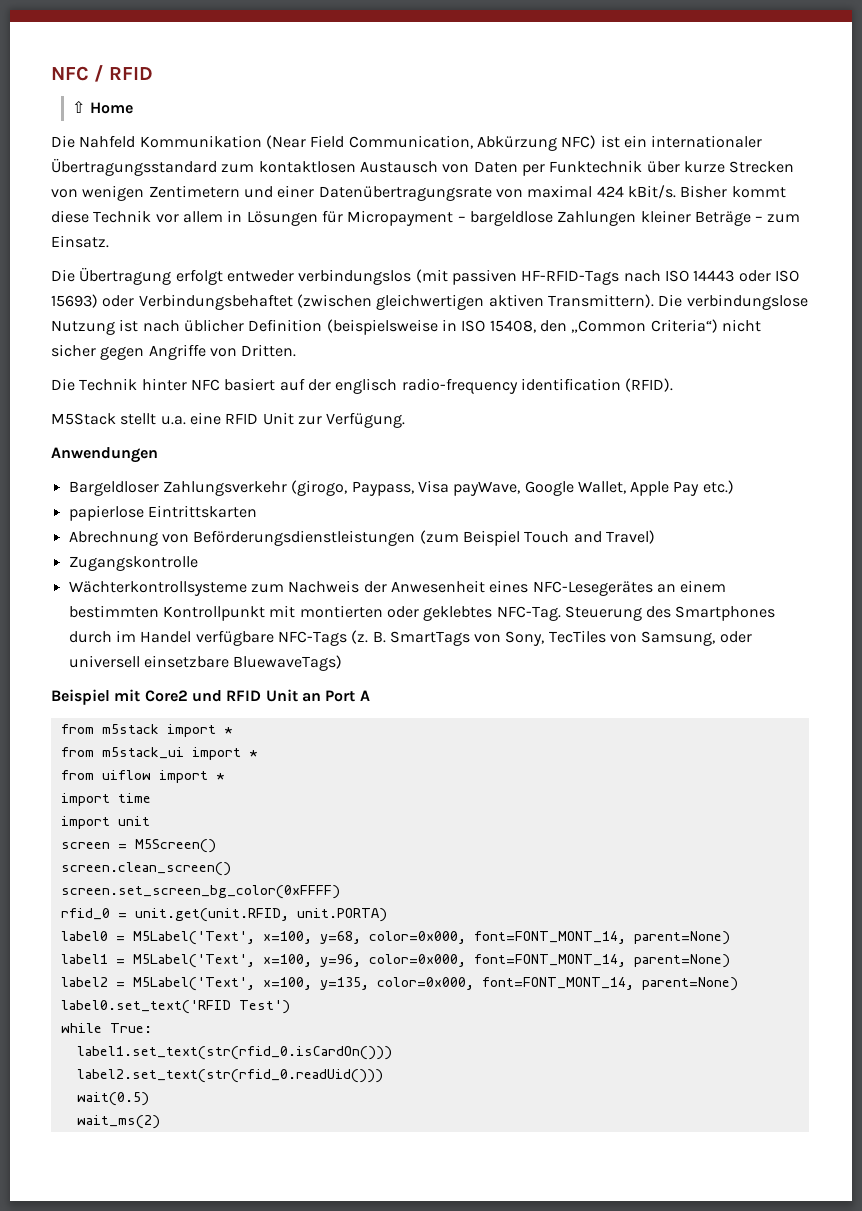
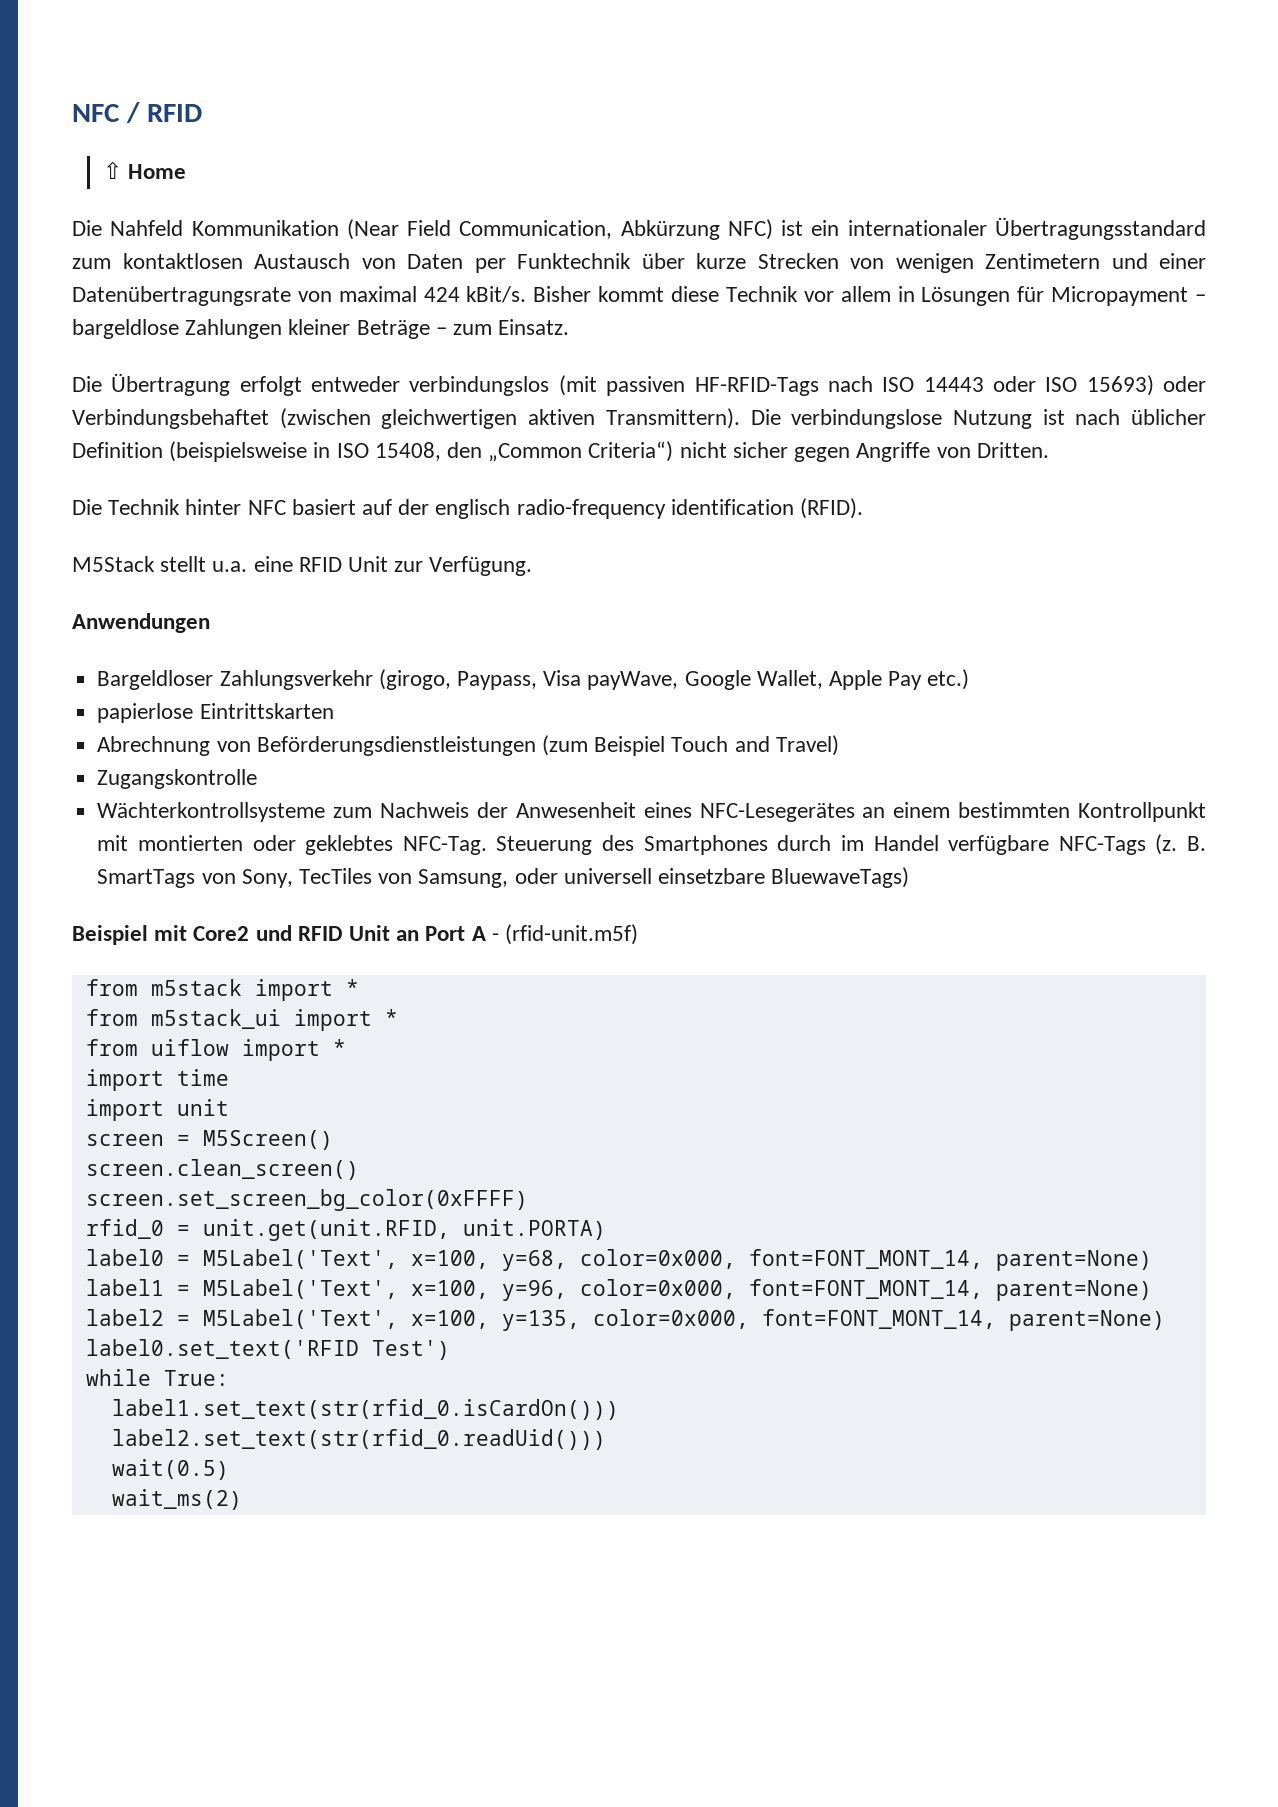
- Beispiel mit Core2 und RFID Unit an Port A
+ Beispiel mit Core2 und RFID Unit an Port A - (rfid-unit.m5f)

